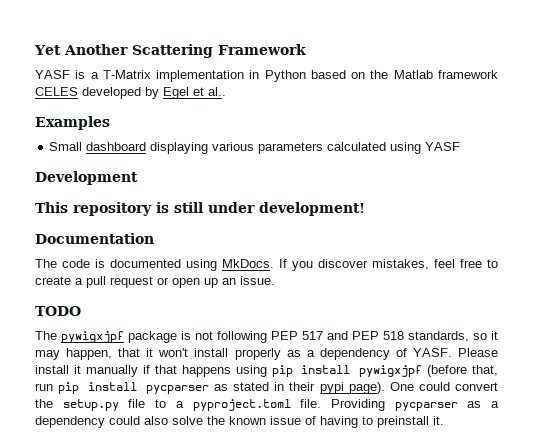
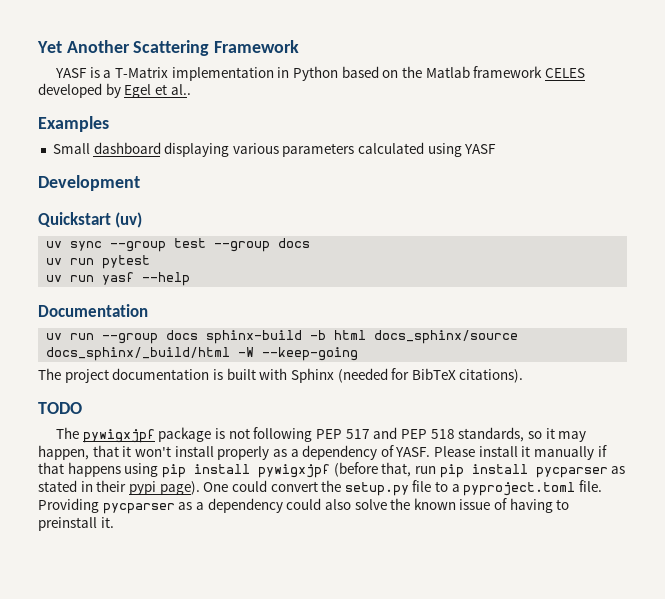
- This repository is still under development!
+ Quickstart (uv)
+ uv sync --group test --group docs
+ uv run pytest
+ uv run yasf --help
  Documentation
- The code is documented using MkDocs. If you discover mistakes, feel free to create a pull request or open up an issue.
+ uv run --group docs sphinx-build -b html docs_sphinx/source docs_sphinx/_build/html -W --keep-going
+ The project documentation is built with Sphinx (needed for BibTeX citations).

